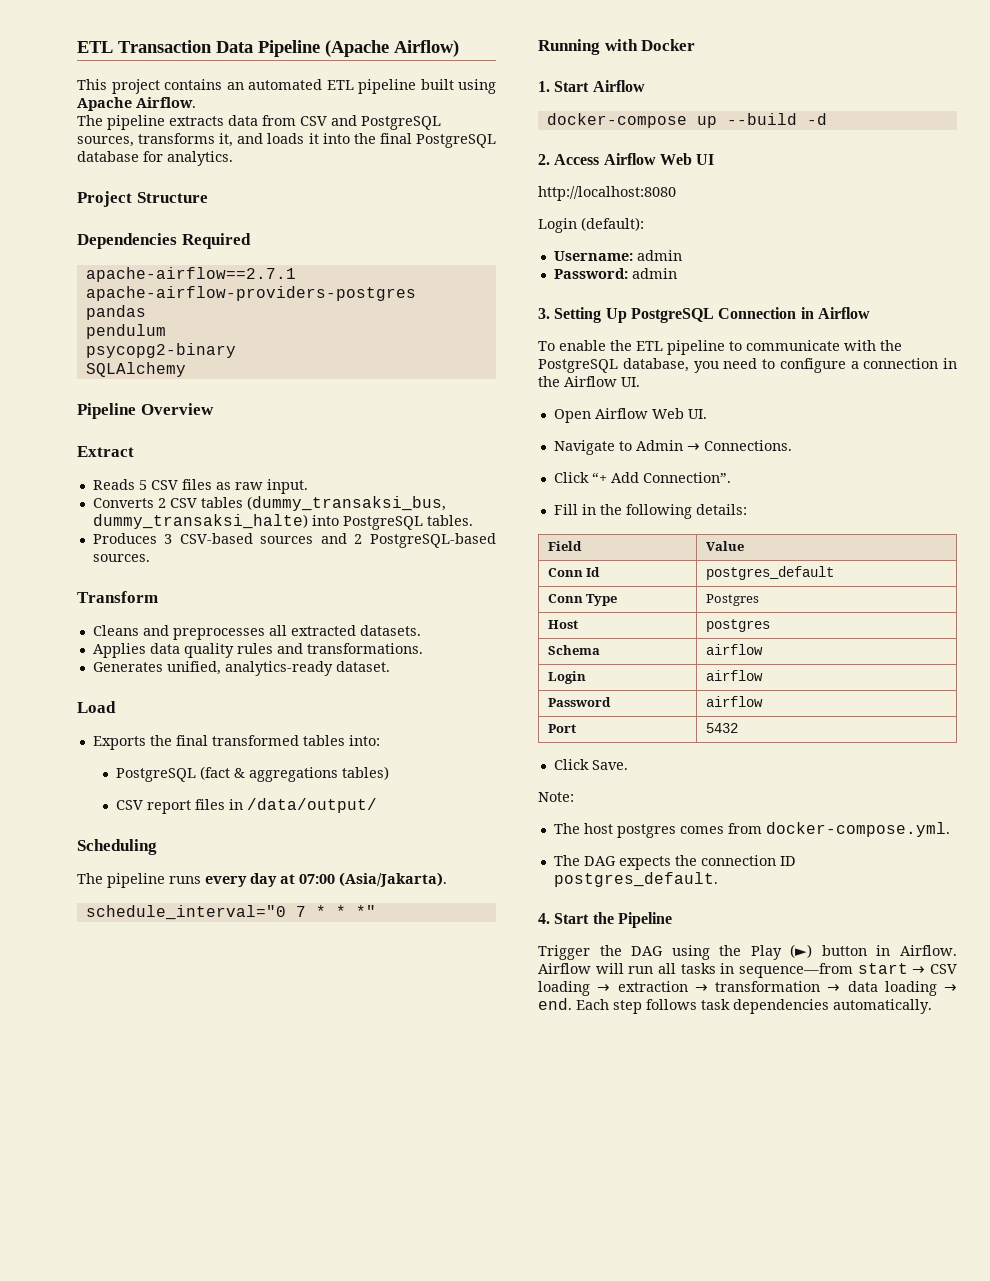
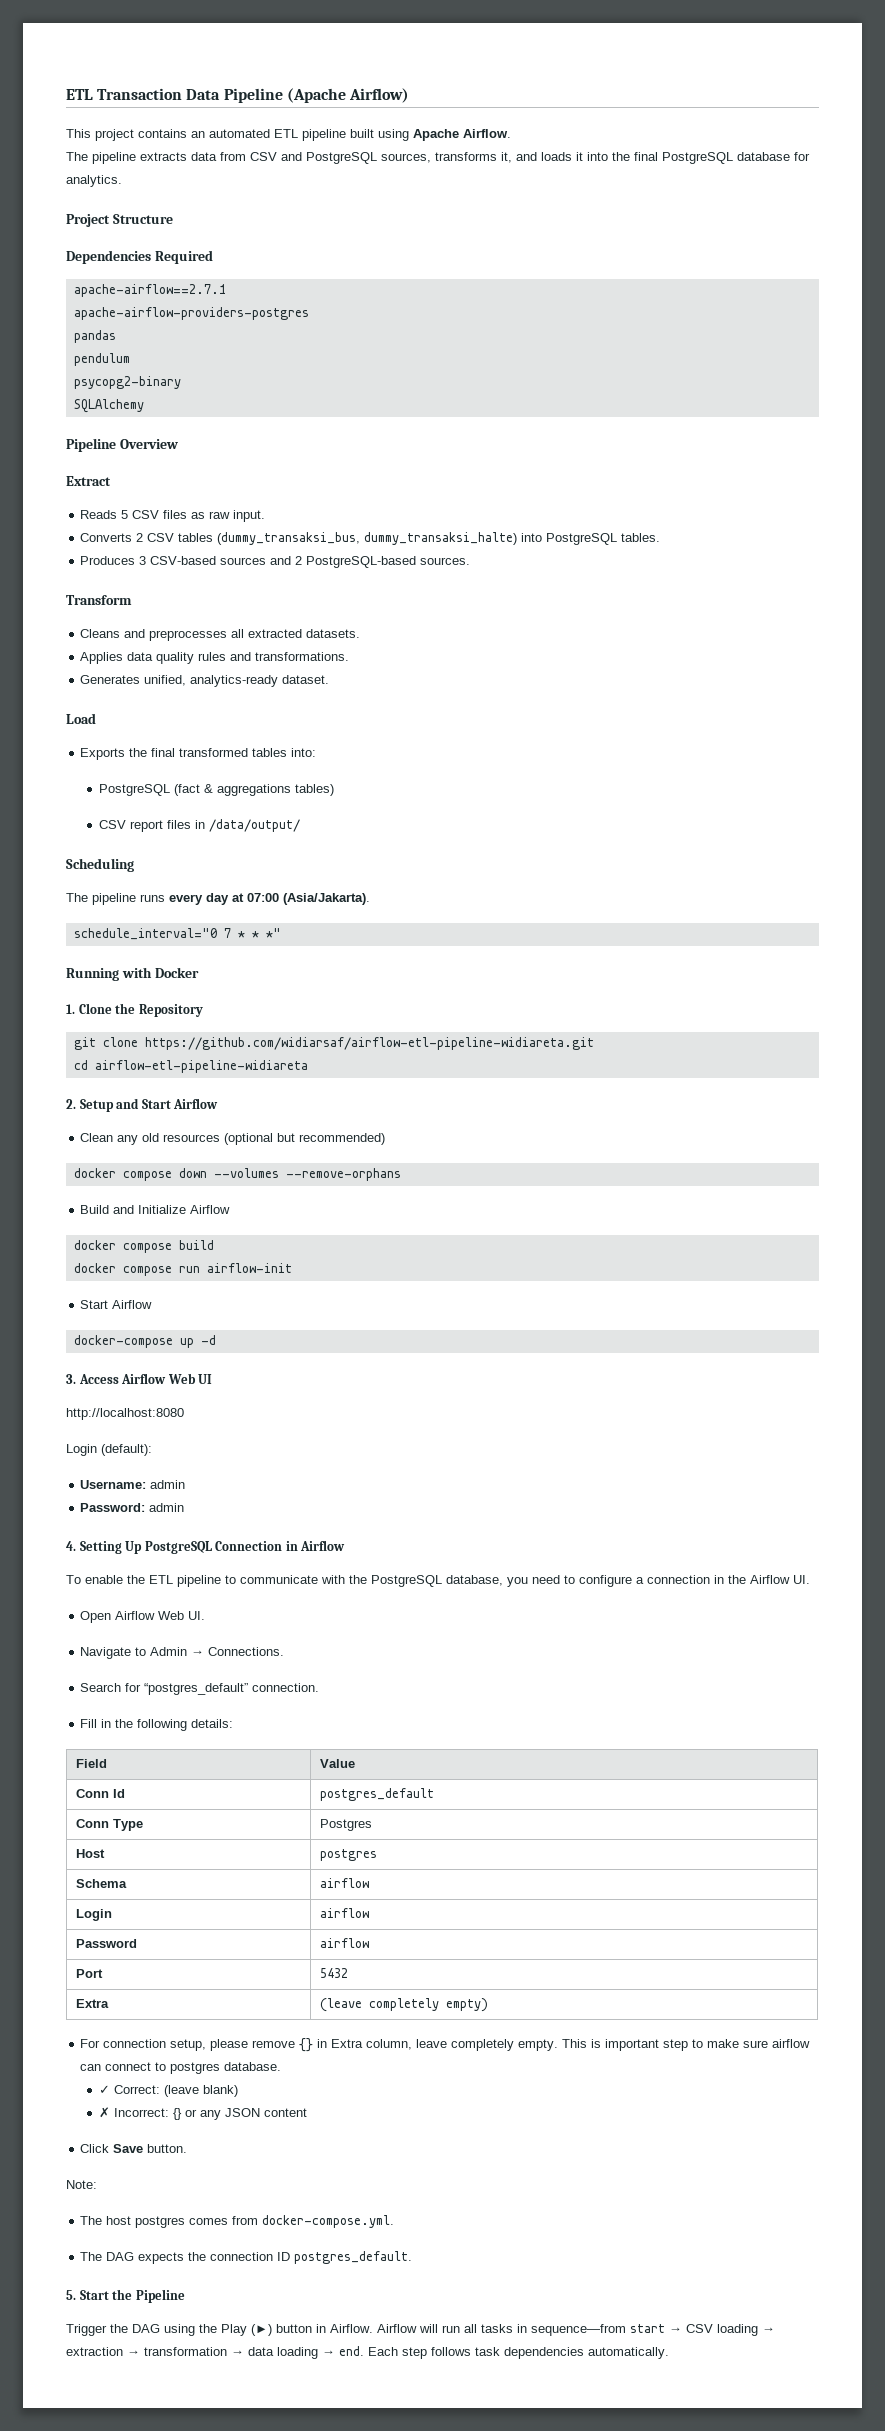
- 1. Start Airflow
+ 1. Clone the Repository
+ git clone https://github.com/widiarsaf/airflow-etl-pipeline-widiareta.git
+ cd airflow-etl-pipeline-widiareta
+ 2. Setup and Start Airflow
+ Clean any old resources (optional but recommended)
+ docker compose down --volumes --remove-orphans
+ Build and Initialize Airflow
+ docker compose build
+ docker compose run airflow-init
+ Start Airflow
- docker-compose up --build -d
+ docker-compose up -d
- 2. Access Airflow Web UI
+ 3. Access Airflow Web UI
- 3. Setting Up PostgreSQL Connection in Airflow
+ 4. Setting Up PostgreSQL Connection in Airflow
- Click “+ Add Connection”.
+ Search for “postgres_default” connection.
- Click Save.
+ Extra | (leave completely empty)
+ For connection setup, please remove {} in Extra column, leave completely empty. This is important step to make sure airflow can connect to postgres database.
+ ✓ Correct: (leave blank)
+ ✗ Incorrect: {} or any JSON content
+ Click Save button.
- 4. Start the Pipeline
+ 5. Start the Pipeline

